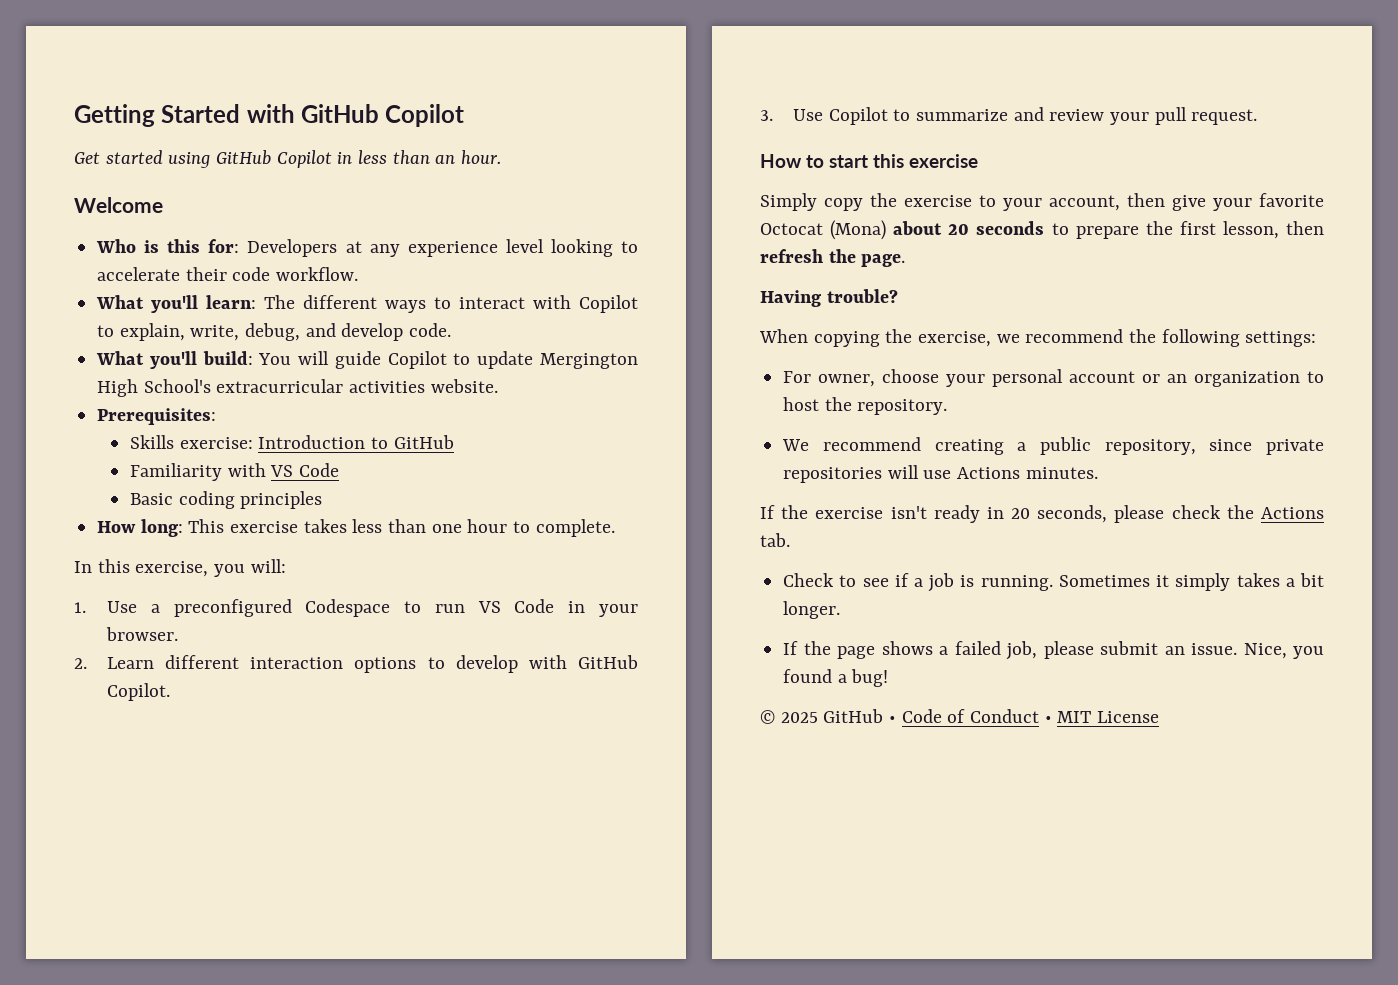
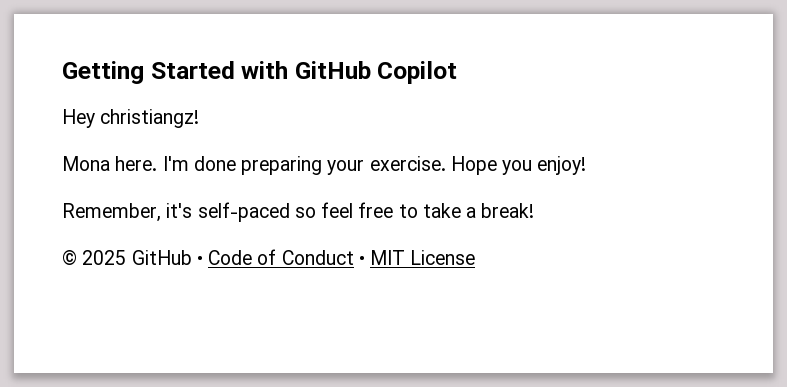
- Get started using GitHub Copilot in less than an hour.
- Welcome
- Who is this for: Developers at any experience level looking to accelerate their code workflow.
- What you'll learn: The different ways to interact with Copilot to explain, write, debug, and develop code.
- What you'll build: You will guide Copilot to update Mergington High School's extracurricular activities website.
- Prerequisites:
- Skills exercise: Introduction to GitHub
- Familiarity with VS Code
- Basic coding principles
- How long: This exercise takes less than one hour to complete.
- In this exercise, you will:
- 1. Use a preconfigured Codespace to run VS Code in your browser.
- 2. Learn different interaction options to develop with GitHub Copilot.
- 3. Use Copilot to summarize and review your pull request.
- How to start this exercise
- Simply copy the exercise to your account, then give your favorite Octocat (Mona) about 20 seconds to prepare the first lesson, then refresh the page.
- Having trouble?
- When copying the exercise, we recommend the following settings:
- For owner, choose your personal account or an organization to host the repository.
- We recommend creating a public repository, since private repositories will use Actions minutes.
- If the exercise isn't ready in 20 seconds, please check the Actions tab.
- Check to see if a job is running. Sometimes it simply takes a bit longer.
- If the page shows a failed job, please submit an issue. Nice, you found a bug!
+ Hey christiangz!
+ Mona here. I'm done preparing your exercise. Hope you enjoy!
+ Remember, it's self-paced so feel free to take a break!

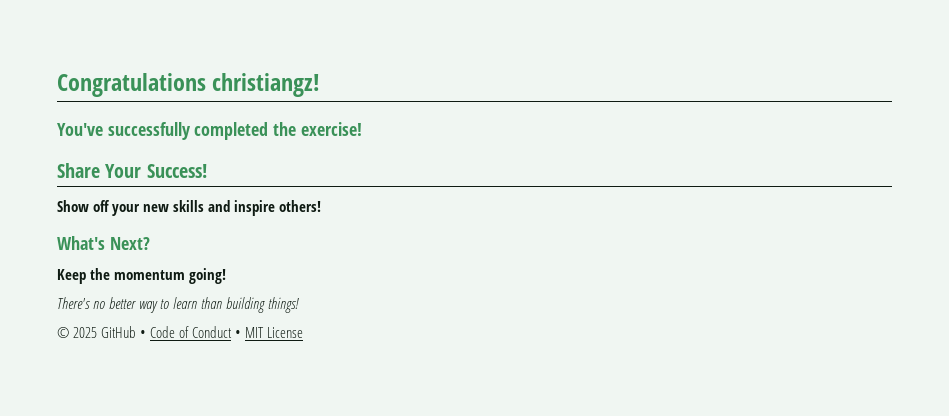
- Getting Started with GitHub Copilot
- Hey christiangz!
- Mona here. I'm done preparing your exercise. Hope you enjoy!
- Remember, it's self-paced so feel free to take a break!
+ Congratulations christiangz!
+ You've successfully completed the exercise!
+ Share Your Success!
+ Show off your new skills and inspire others!
+ What's Next?
+ Keep the momentum going!
+ There's no better way to learn than building things!

